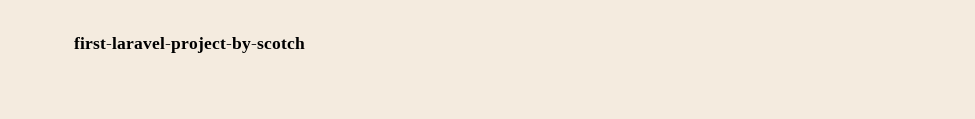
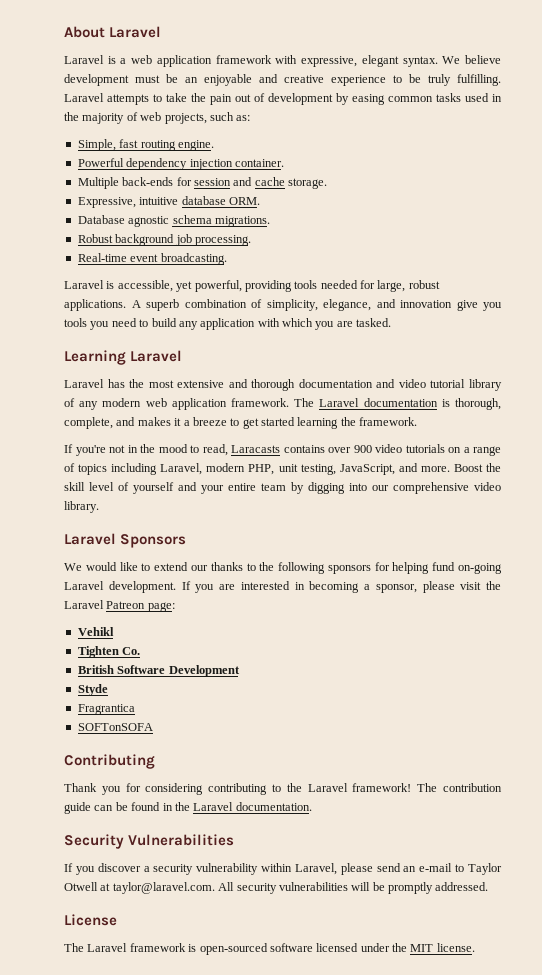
- first-laravel-project-by-scotch
+ About Laravel
+ Laravel is a web application framework with expressive, elegant syntax. We believe development must be an enjoyable and creative experience to be truly fulfilling. Laravel attempts to take the pain out of development by easing common tasks used in the majority of web projects, such as:
+ Simple, fast routing engine.
+ Powerful dependency injection container.
+ Multiple back-ends for session and cache storage.
+ Expressive, intuitive database ORM.
+ Database agnostic schema migrations.
+ Robust background job processing.
+ Real-time event broadcasting.
+ Laravel is accessible, yet powerful, providing tools needed for large, robust applications. A superb combination of simplicity, elegance, and innovation give you tools you need to build any application with which you are tasked.
+ Learning Laravel
+ Laravel has the most extensive and thorough documentation and video tutorial library of any modern web application framework. The Laravel documentation is thorough, complete, and makes it a breeze to get started learning the framework.
+ If you're not in the mood to read, Laracasts contains over 900 video tutorials on a range of topics including Laravel, modern PHP, unit testing, JavaScript, and more. Boost the skill level of yourself and your entire team by digging into our comprehensive video library.
+ Laravel Sponsors
+ We would like to extend our thanks to the following sponsors for helping fund on-going Laravel development. If you are interested in becoming a sponsor, please visit the Laravel Patreon page:
+ Vehikl
+ Tighten Co.
+ British Software Development
+ Styde
+ Fragrantica
+ SOFTonSOFA
+ Contributing
+ Thank you for considering contributing to the Laravel framework! The contribution guide can be found in the Laravel documentation.
+ Security Vulnerabilities
+ If you discover a security vulnerability within Laravel, please send an e-mail to Taylor Otwell at taylor@laravel.com. All security vulnerabilities will be promptly addressed.
+ License
+ The Laravel framework is open-sourced software licensed under the MIT license.

